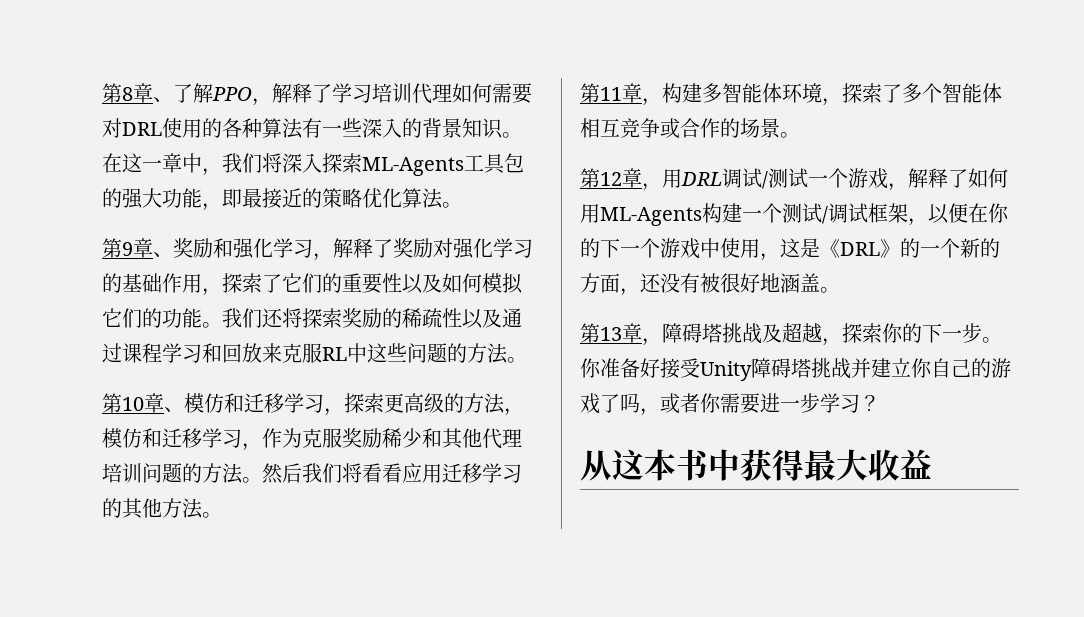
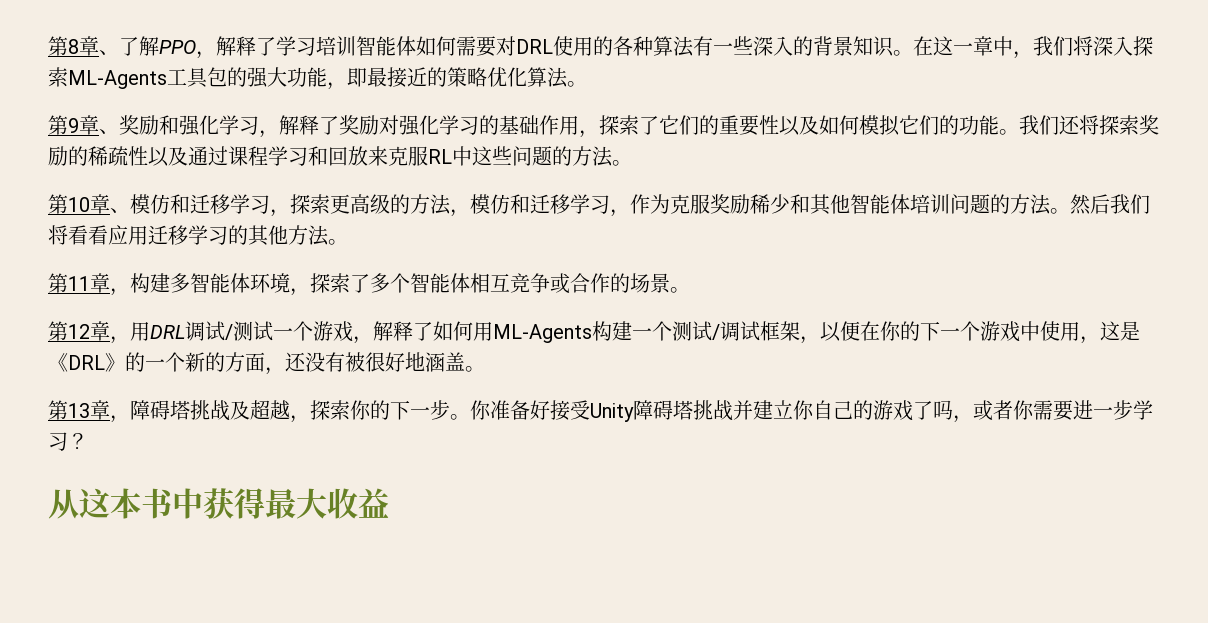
- 第8章、了解PPO，解释了学习培训代理如何需要对DRL使用的各种算法有一些深入的背景知识。
+ 第8章、了解PPO，解释了学习培训智能体如何需要对DRL使用的各种算法有一些深入的背景知识。
- 第10章、模仿和迁移学习，探索更高级的方法，模仿和迁移学习，作为克服奖励稀少和其他代理培训问题的方法。
+ 第10章、模仿和迁移学习，探索更高级的方法，模仿和迁移学习，作为克服奖励稀少和其他智能体培训问题的方法。

